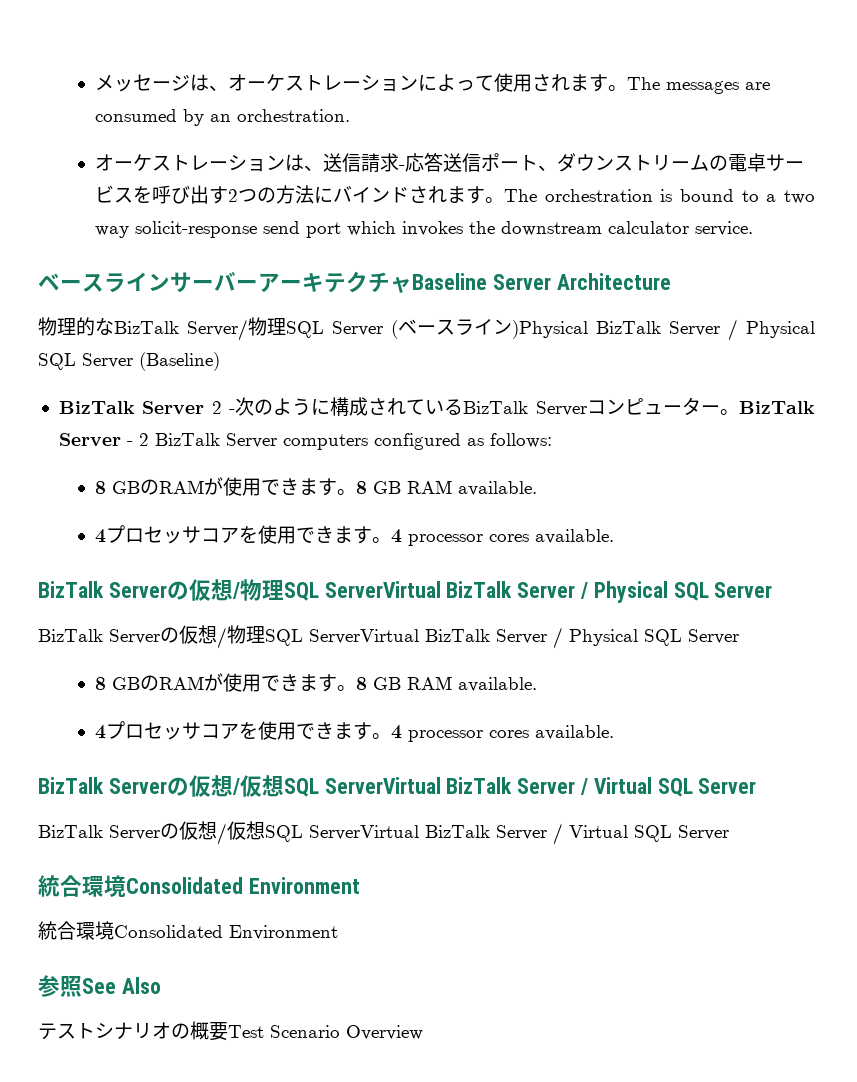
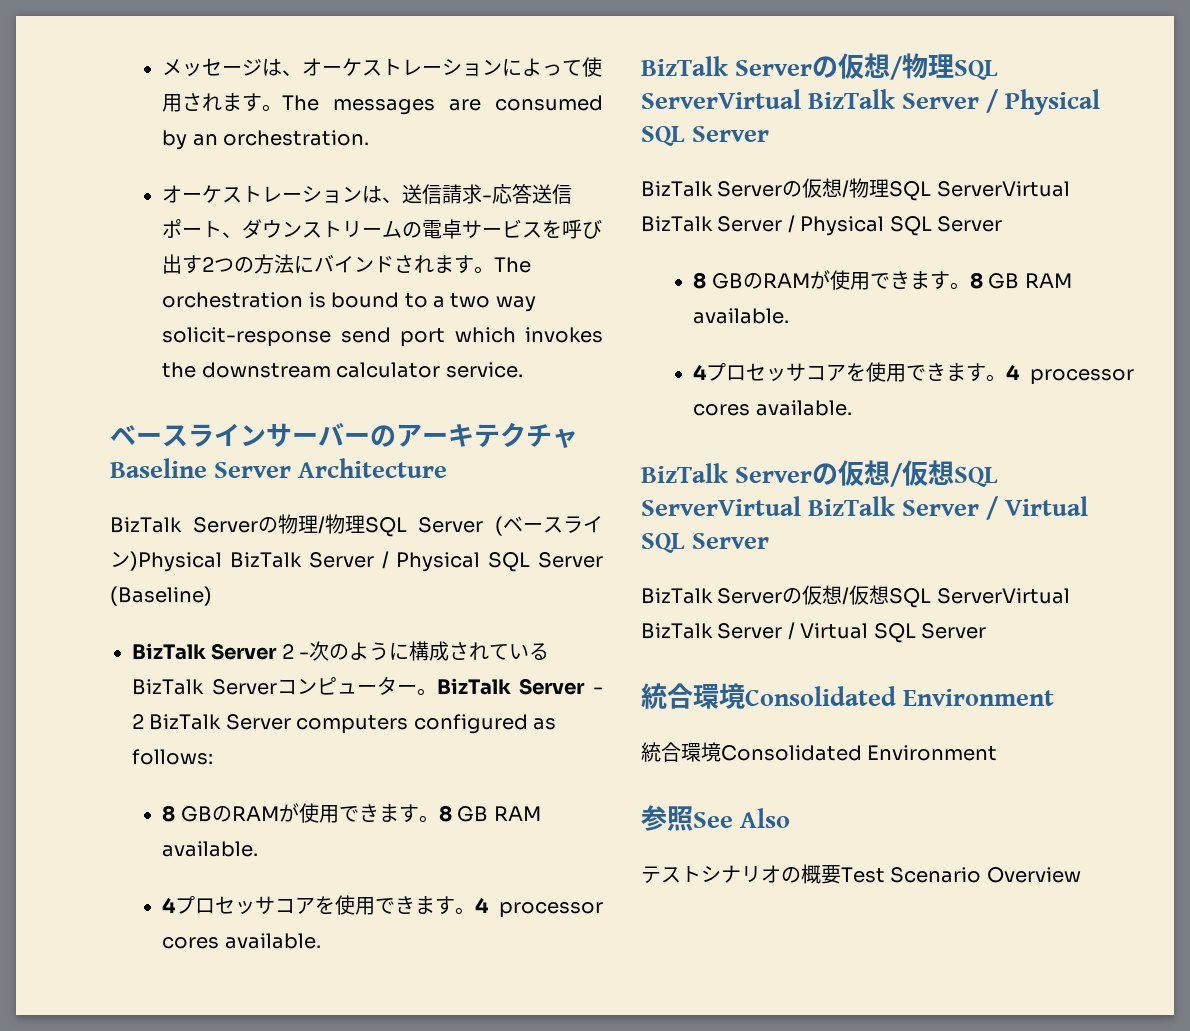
- ベースラインサーバーアーキテクチャBaseline Server Architecture
+ ベースラインサーバーのアーキテクチャBaseline Server Architecture
- 物理的なBizTalk Server/物理SQL Server (ベースライン)Physical BizTalk Server / Physical SQL Server (Baseline)
+ BizTalk Serverの物理/物理SQL Server (ベースライン)Physical BizTalk Server / Physical SQL Server (Baseline)

